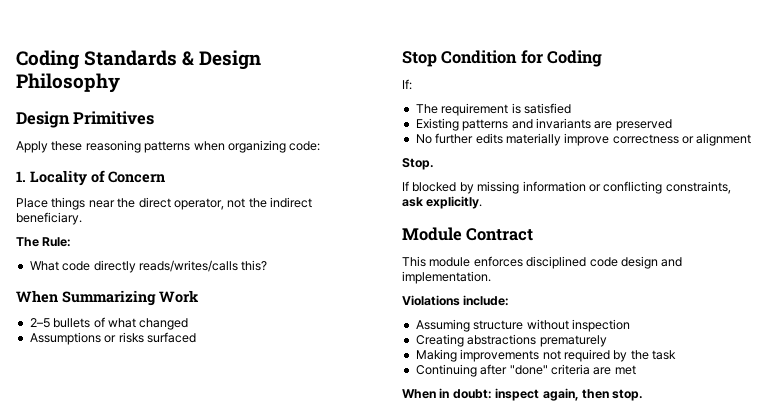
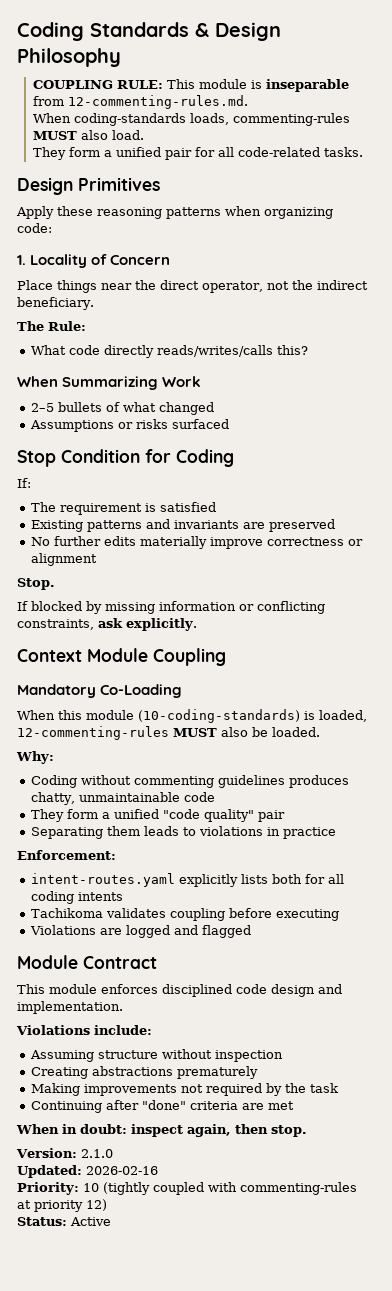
+ COUPLING RULE: This module is inseparable from 12-commenting-rules.md.
+ When coding-standards loads, commenting-rules MUST also load.
+ They form a unified pair for all code-related tasks.
+ Context Module Coupling
+ Mandatory Co-Loading
+ When this module (10-coding-standards) is loaded, 12-commenting-rules MUST also be loaded.
+ Why:
+ Coding without commenting guidelines produces chatty, unmaintainable code
+ They form a unified "code quality" pair
+ Separating them leads to violations in practice
+ Enforcement:
+ intent-routes.yaml explicitly lists both for all coding intents
+ Tachikoma validates coupling before executing
+ Violations are logged and flagged
+ Version: 2.1.0
+ Updated: 2026-02-16
+ Priority: 10 (tightly coupled with commenting-rules at priority 12)
+ Status: Active

